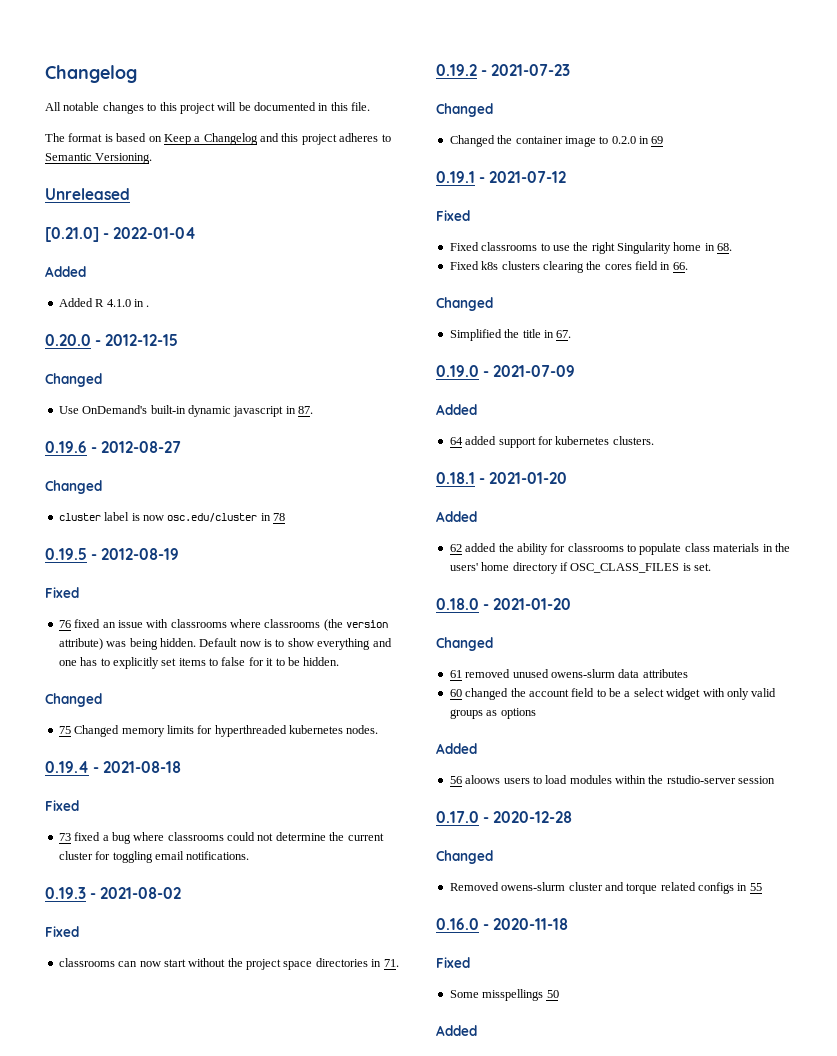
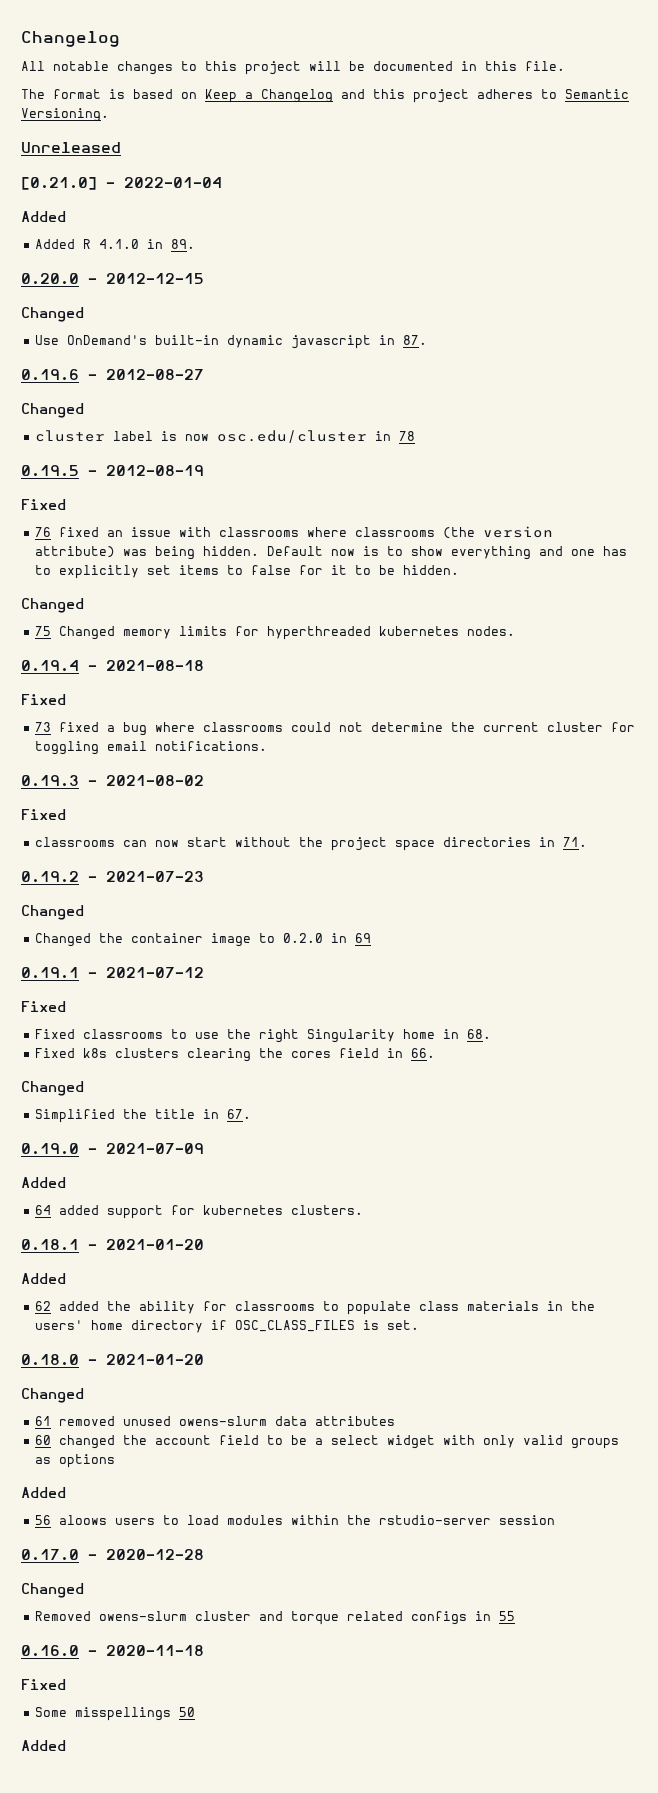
- Added R 4.1.0 in .
+ Added R 4.1.0 in 89.

